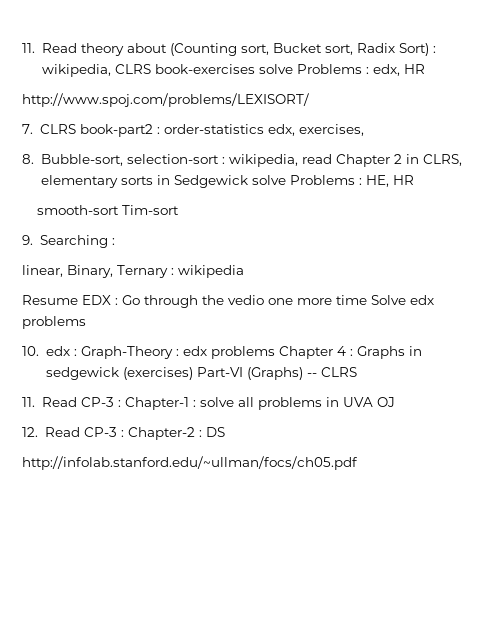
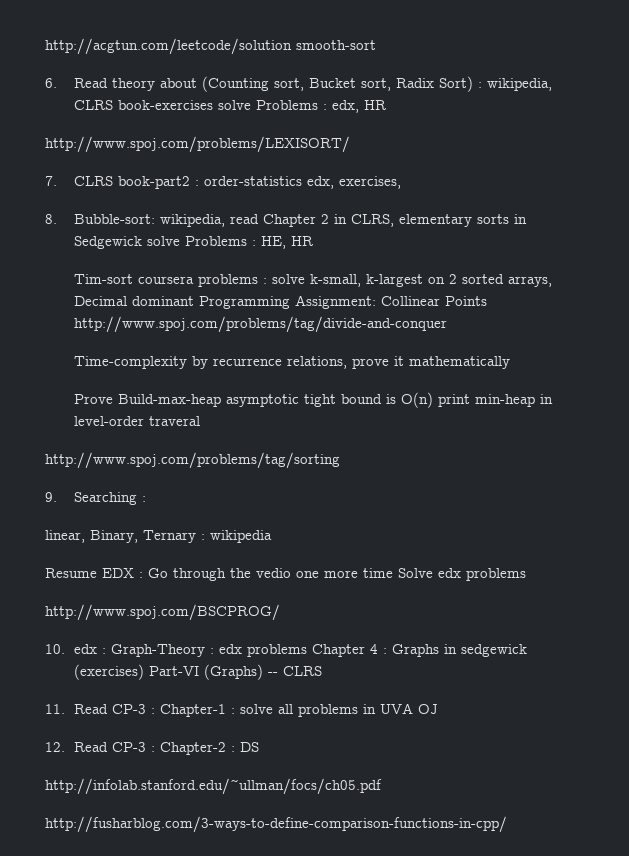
- 11. Read theory about (Counting sort, Bucket sort, Radix Sort) : wikipedia, CLRS book-exercises solve Problems : edx, HR
+ http://acgtun.com/leetcode/solution smooth-sort
+ 6. Read theory about (Counting sort, Bucket sort, Radix Sort) : wikipedia, CLRS book-exercises solve Problems : edx, HR
- 8. Bubble-sort, selection-sort : wikipedia, read Chapter 2 in CLRS, elementary sorts in Sedgewick solve Problems : HE, HR
+ 8. Bubble-sort: wikipedia, read Chapter 2 in CLRS, elementary sorts in Sedgewick solve Problems : HE, HR
- smooth-sort Tim-sort
+ Tim-sort coursera problems : solve k-small, k-largest on 2 sorted arrays, Decimal dominant Programming Assignment: Collinear Points http://www.spoj.com/problems/tag/divide-and-conquer
+ Time-complexity by recurrence relations, prove it mathematically
+ Prove Build-max-heap asymptotic tight bound is O(n) print min-heap in level-order traveral
+ http://www.spoj.com/problems/tag/sorting
+ http://www.spoj.com/BSCPROG/
+ http://fusharblog.com/3-ways-to-define-comparison-functions-in-cpp/

